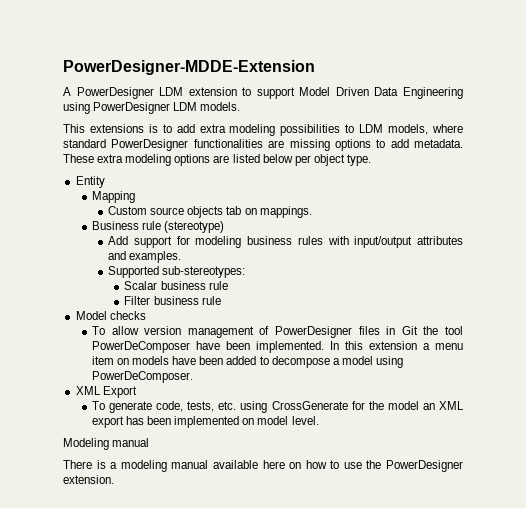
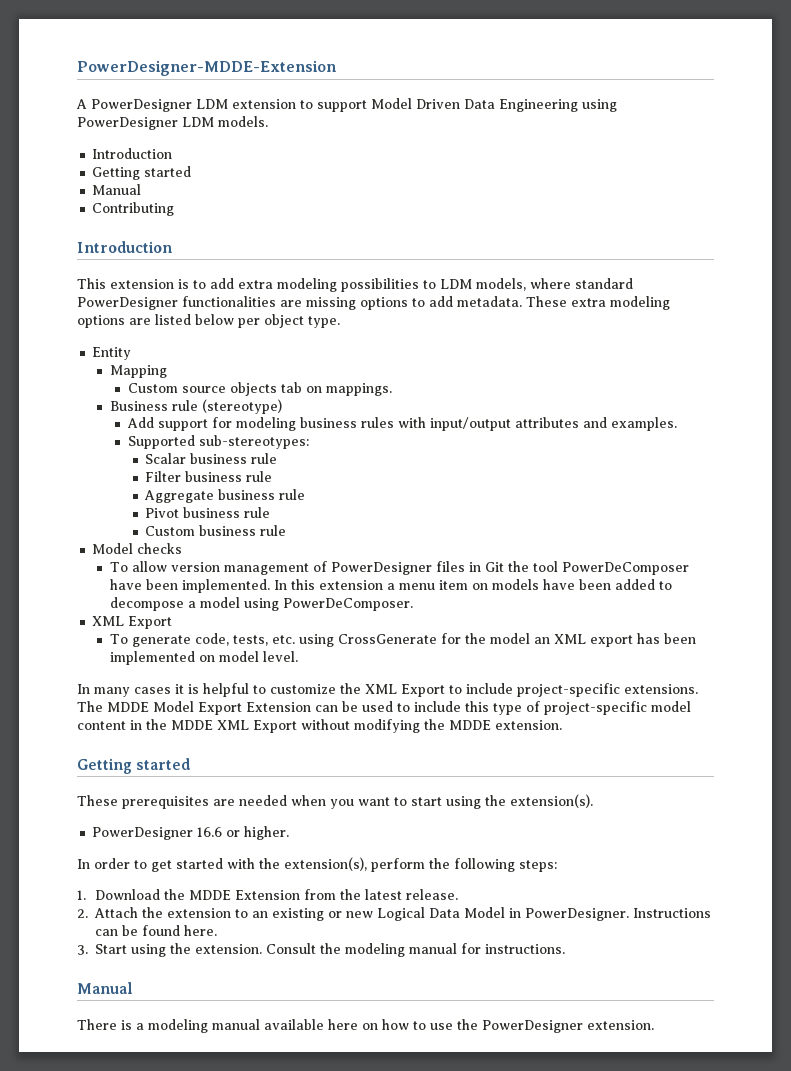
  A PowerDesigner LDM extension to support Model Driven Data Engineering using PowerDesigner LDM models.
+ Introduction
+ Getting started
+ Manual
+ Contributing
+ Introduction
- This extensions is to add extra modeling possibilities to LDM models, where standard PowerDesigner functionalities are missing options to add metadata.
+ This extension is to add extra modeling possibilities to LDM models, where standard PowerDesigner functionalities are missing options to add metadata.
+ Aggregate business rule
+ Pivot business rule
+ Custom business rule
- Modeling manual
+ In many cases it is helpful to customize the XML Export to include project-specific extensions. The MDDE Model Export Extension can be used to include this type of project-specific model content in the MDDE XML Export without modifying the MDDE extension.
+ Getting started
+ These prerequisites are needed when you want to start using the extension(s).
+ PowerDesigner 16.6 or higher.
+ In order to get started with the extension(s), perform the following steps:
+ 1. Download the MDDE Extension from the latest release.
+ 2. Attach the extension to an existing or new Logical Data Model in PowerDesigner. Instructions can be found here.
+ 3. Start using the extension. Consult the modeling manual for instructions.
+ Manual

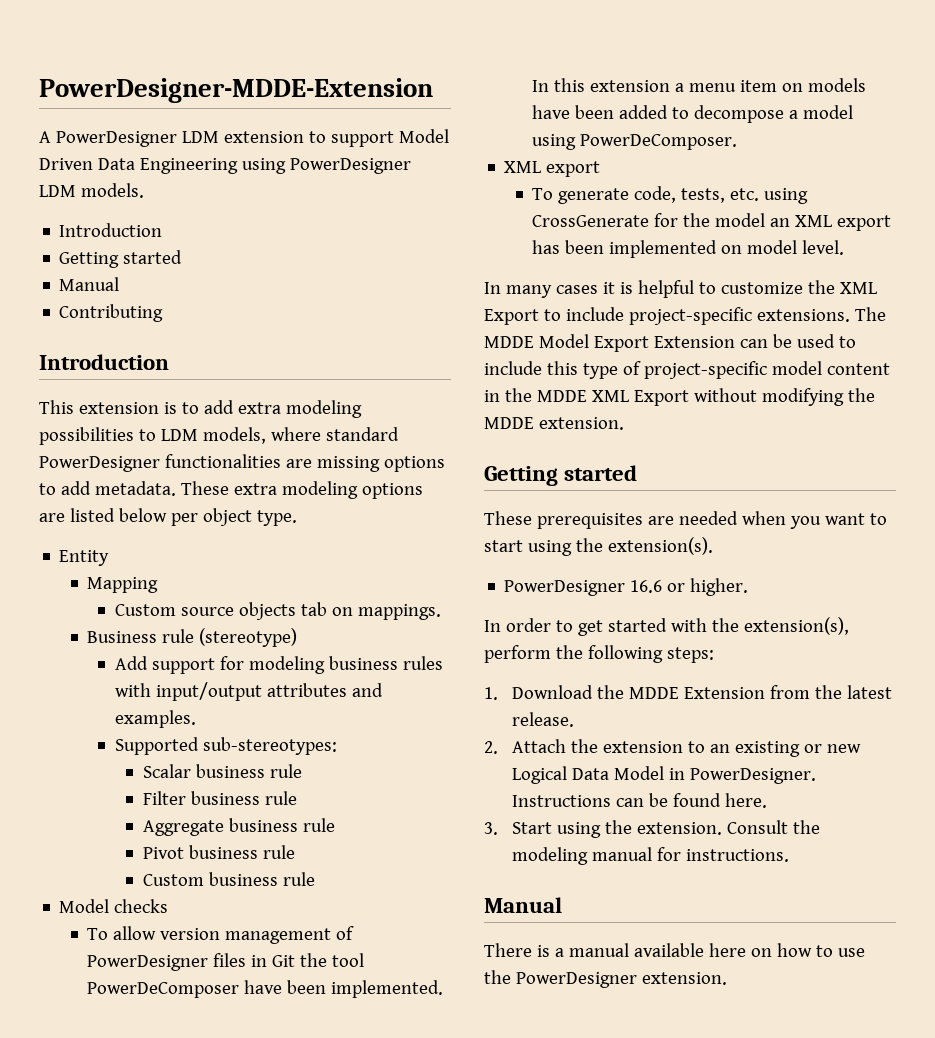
  In this extension a menu item on models have been added to decompose a model using PowerDeComposer.
- XML Export
+ XML export
- There is a modeling manual available here on how to use the PowerDesigner extension.
+ There is a manual available here on how to use the PowerDesigner extension.

